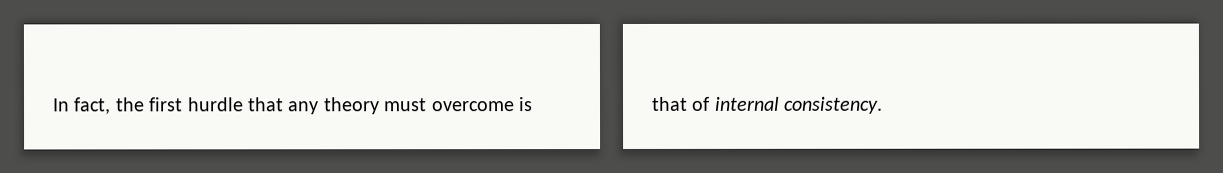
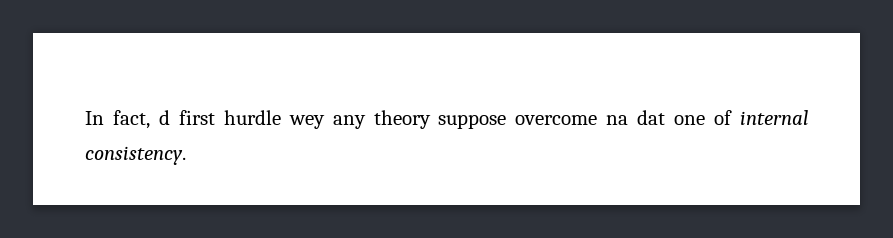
- In fact, the first hurdle that any theory must overcome is that of internal consistency.
+ In fact, d first hurdle wey any theory suppose overcome na dat one of internal consistency.

